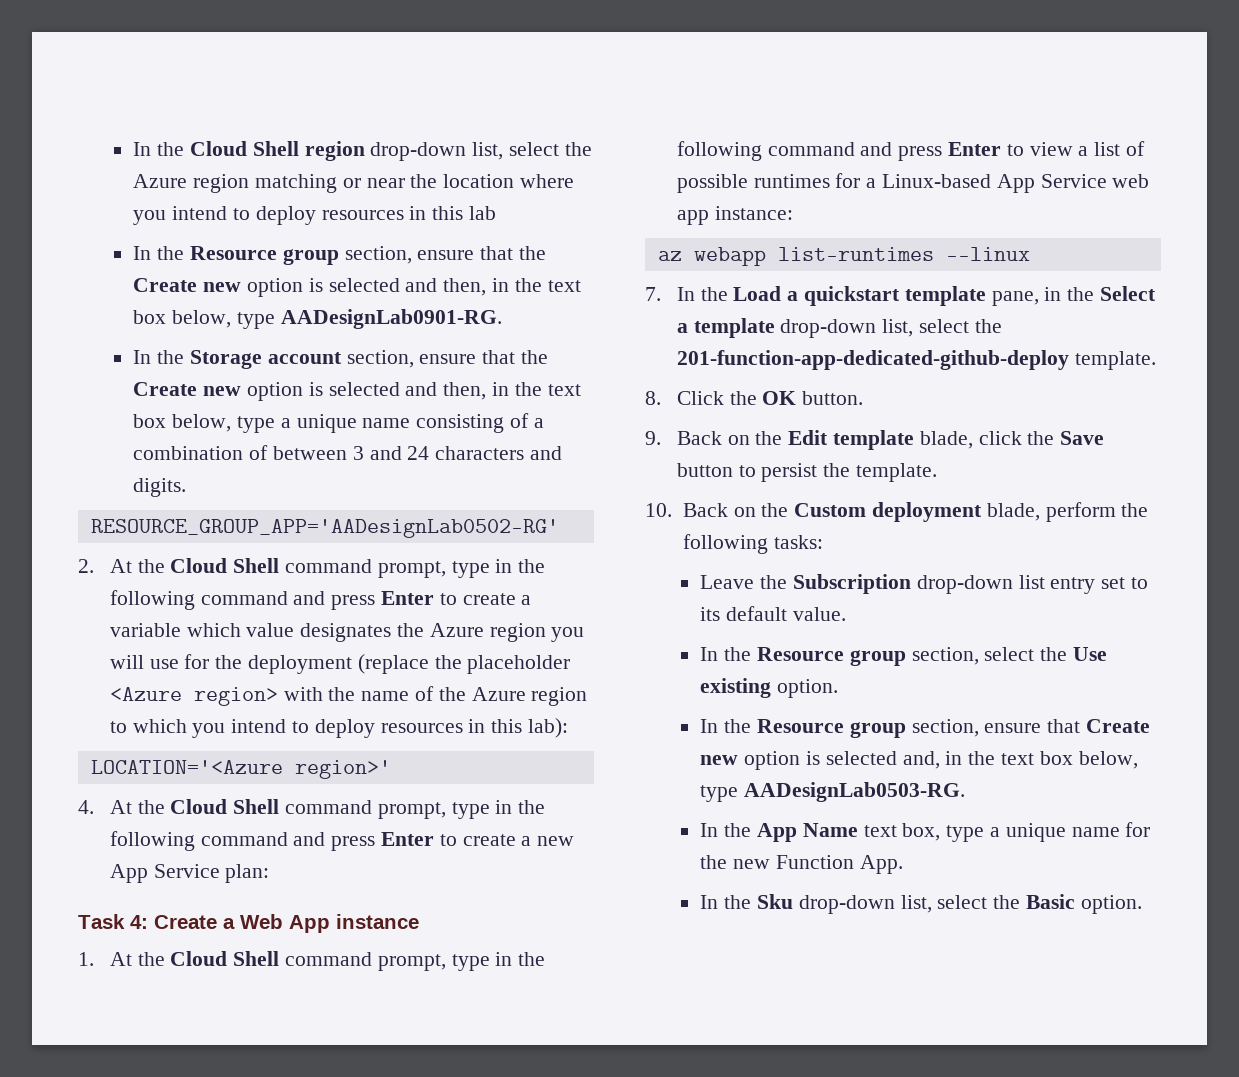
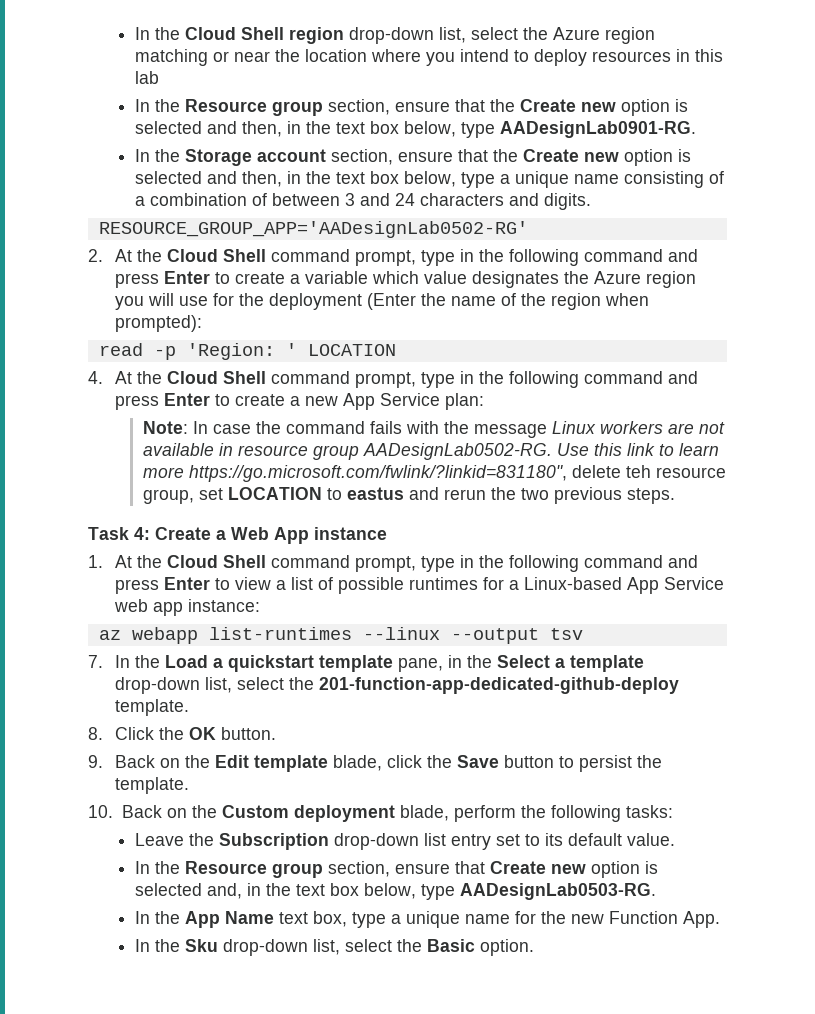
- 2. At the Cloud Shell command prompt, type in the following command and press Enter to create a variable which value designates the Azure region you will use for the deployment (replace the placeholder <Azure region> with the name of the Azure region to which you intend to deploy resources in this lab):
- LOCATION='<Azure region>'
+ 2. At the Cloud Shell command prompt, type in the following command and press Enter to create a variable which value designates the Azure region you will use for the deployment (Enter the name of the region when prompted):
+ read -p 'Region: ' LOCATION
+ Note: In case the command fails with the message Linux workers are not available in resource group AADesignLab0502-RG. Use this link to learn more https://go.microsoft.com/fwlink/?linkid=831180", delete teh resource group, set LOCATION to eastus and rerun the two previous steps.
- az webapp list-runtimes --linux
+ az webapp list-runtimes --linux --output tsv
- In the Resource group section, select the Use existing option.

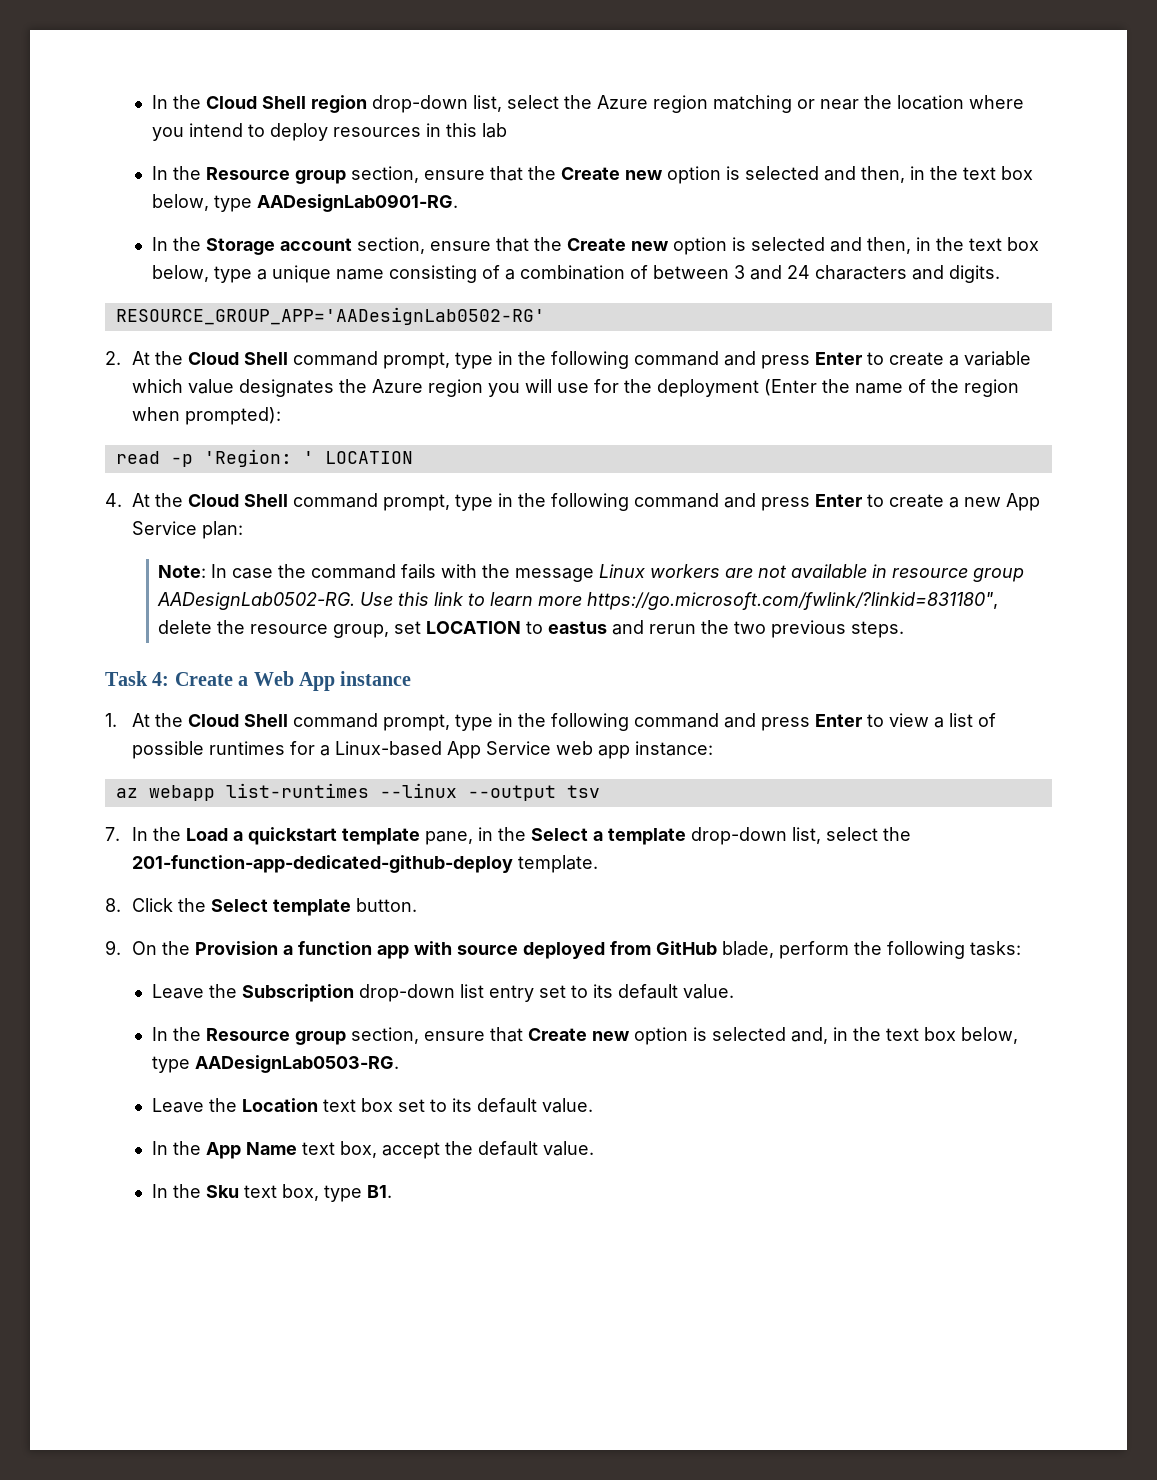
- Use this link to learn more https://go.microsoft.com/fwlink/?linkid=831180", delete teh resource group, set LOCATION to eastus and rerun the two previous steps.
+ Use this link to learn more https://go.microsoft.com/fwlink/?linkid=831180", delete the resource group, set LOCATION to eastus and rerun the two previous steps.
- 8. Click the OK button.
+ 8. Click the Select template button.
- 9. Back on the Edit template blade, click the Save button to persist the template.
- 10. Back on the Custom deployment blade, perform the following tasks:
+ 9. On the Provision a function app with source deployed from GitHub blade, perform the following tasks:
+ Leave the Location text box set to its default value.
- In the App Name text box, type a unique name for the new Function App.
- In the Sku drop-down list, select the Basic option.
+ In the App Name text box, accept the default value.
+ In the Sku text box, type B1.

